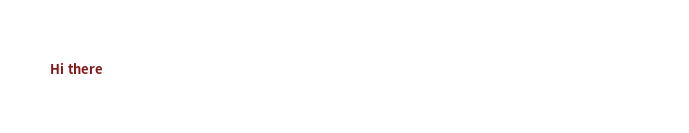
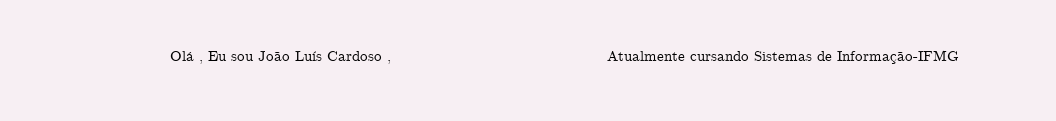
- Hi there
+ Olá , Eu sou João Luís Cardoso ,
+ Atualmente cursando Sistemas de Informação-IFMG

